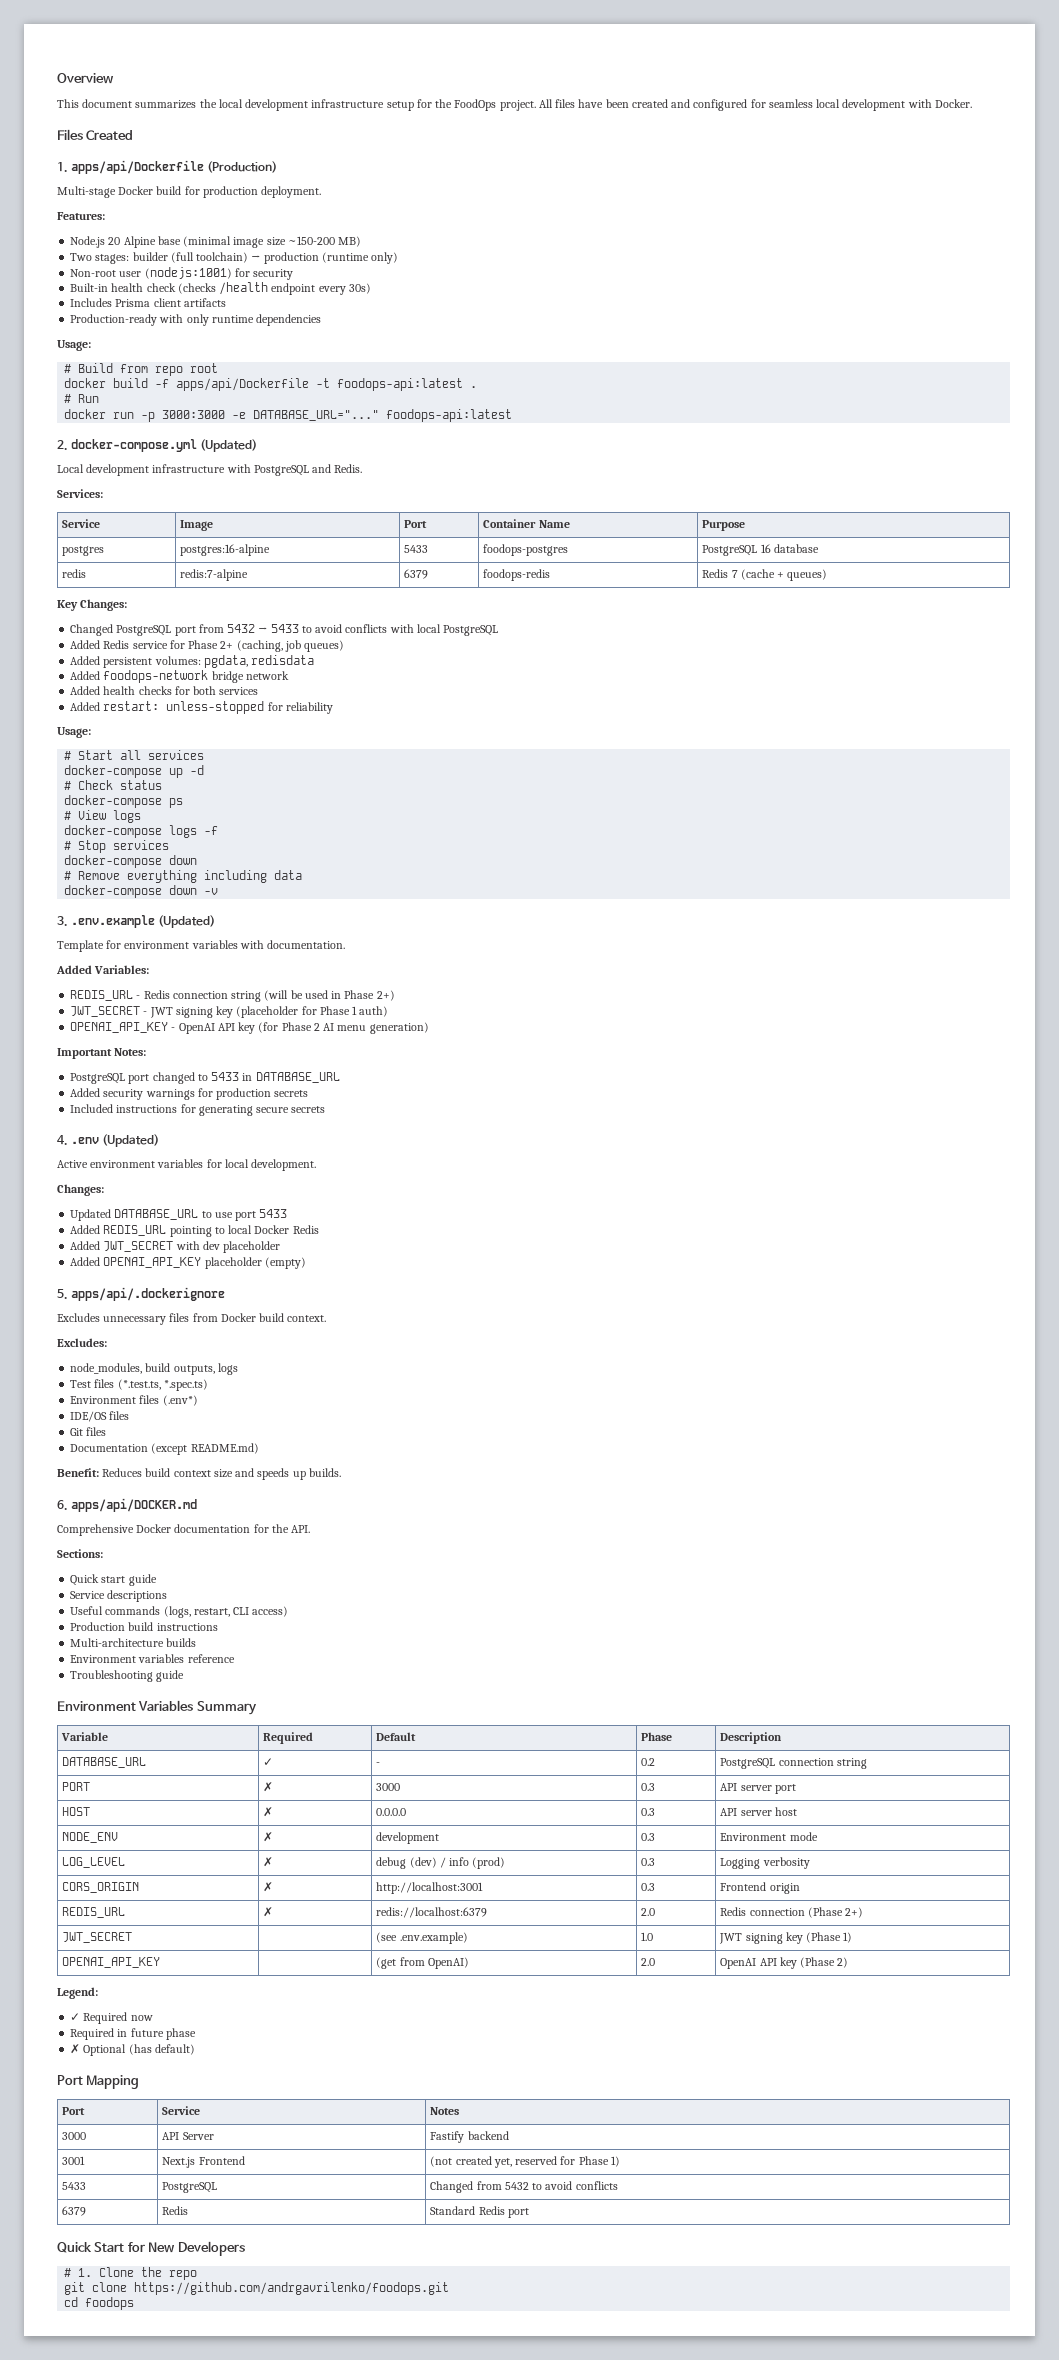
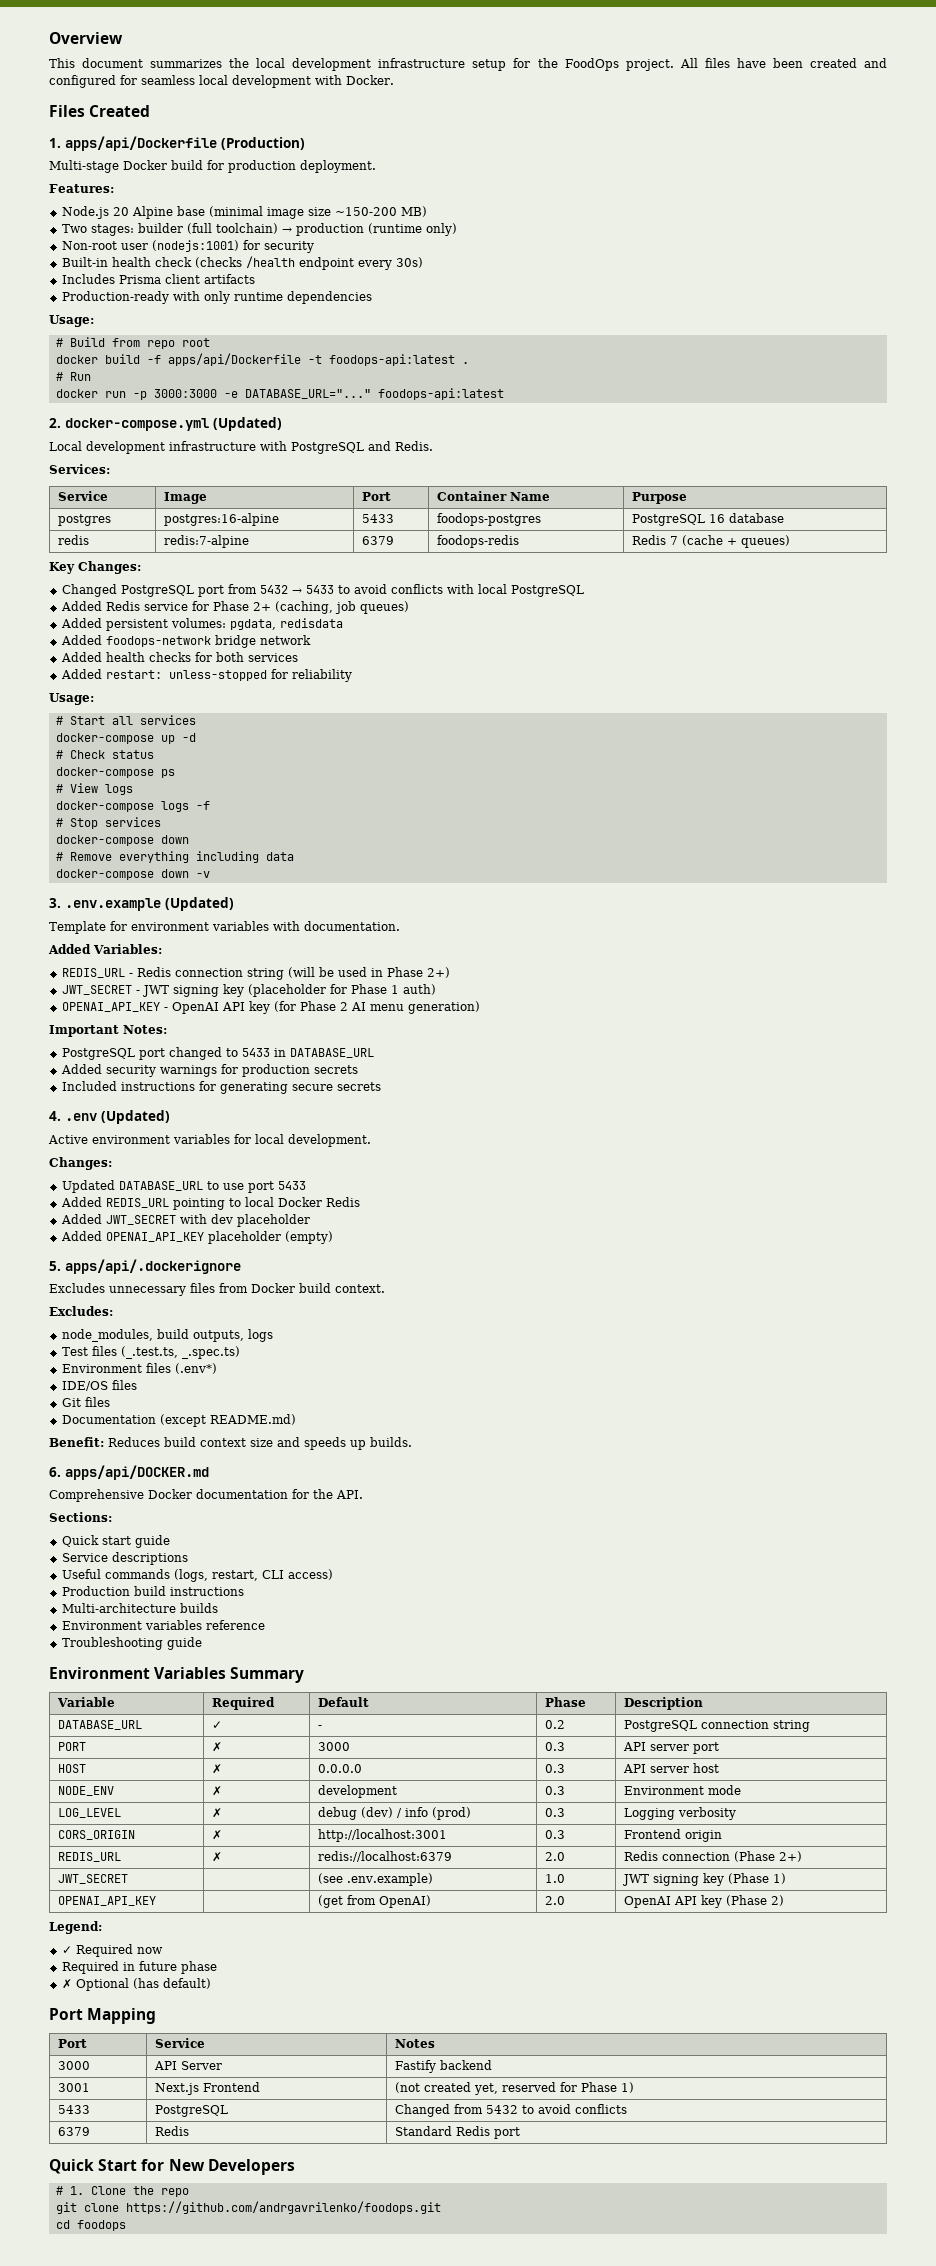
- Test files (*.test.ts, *.spec.ts)
+ Test files (_.test.ts, _.spec.ts)

